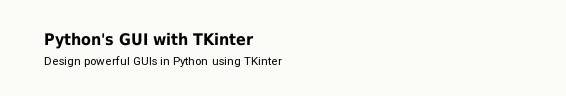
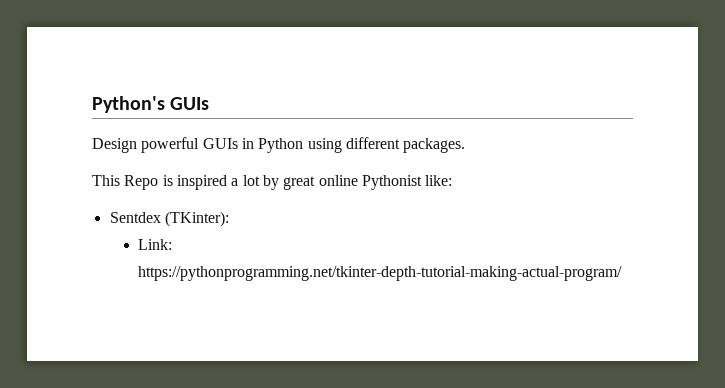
- Python's GUI with TKinter
+ Python's GUIs
- Design powerful GUIs in Python using TKinter
+ Design powerful GUIs in Python using different packages.
+ This Repo is inspired a lot by great online Pythonist like:
+ Sentdex (TKinter):
+ Link: https://pythonprogramming.net/tkinter-depth-tutorial-making-actual-program/

